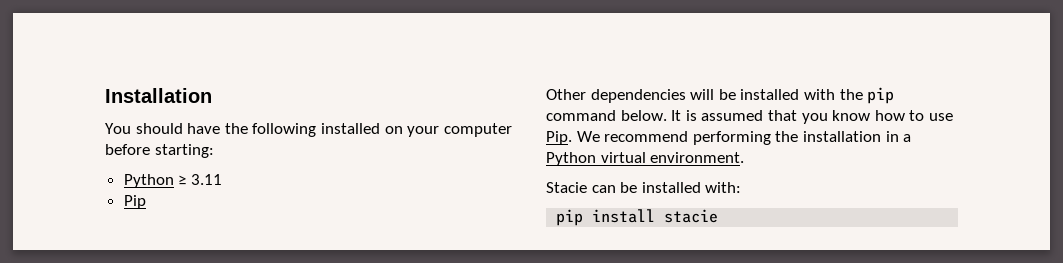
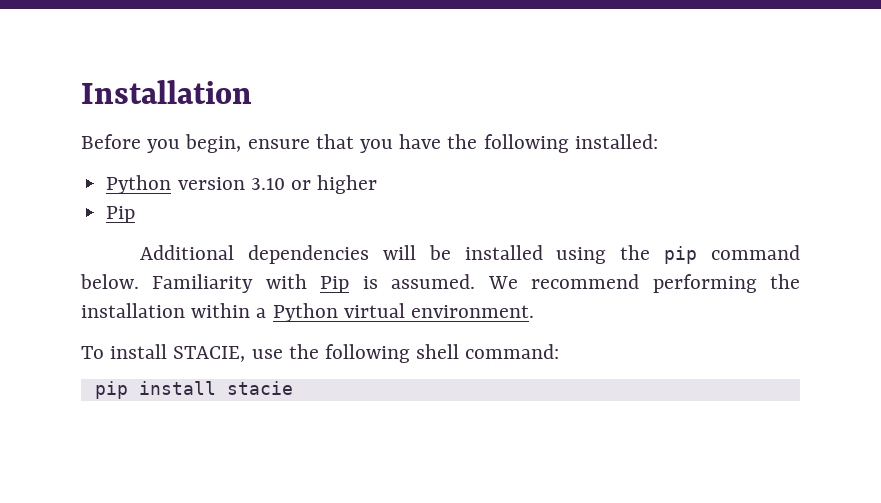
- You should have the following installed on your computer before starting:
- Python ≥ 3.11
+ Before you begin, ensure that you have the following installed:
+ Python version 3.10 or higher
- Other dependencies will be installed with the pip command below.
+ Additional dependencies will be installed using the pip command below.
- It is assumed that you know how to use Pip. We recommend performing the installation in a Python virtual environment.
+ Familiarity with Pip is assumed. We recommend performing the installation within a Python virtual environment.
- Stacie can be installed with:
+ To install STACIE, use the following shell command:

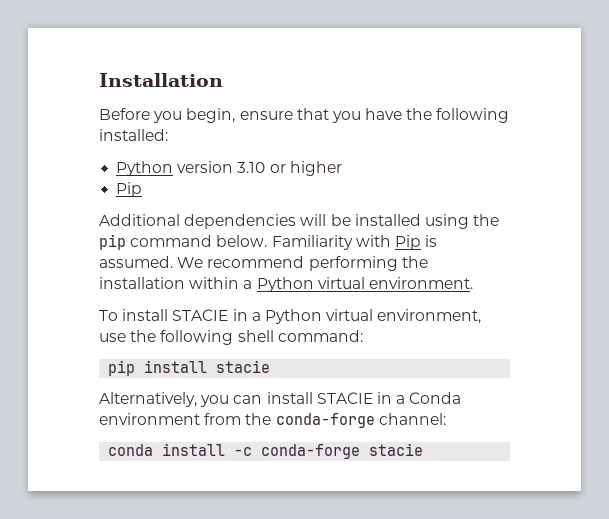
- To install STACIE, use the following shell command:
+ To install STACIE in a Python virtual environment, use the following shell command:
+ Alternatively, you can install STACIE in a Conda environment from the conda-forge channel:
+ conda install -c conda-forge stacie

